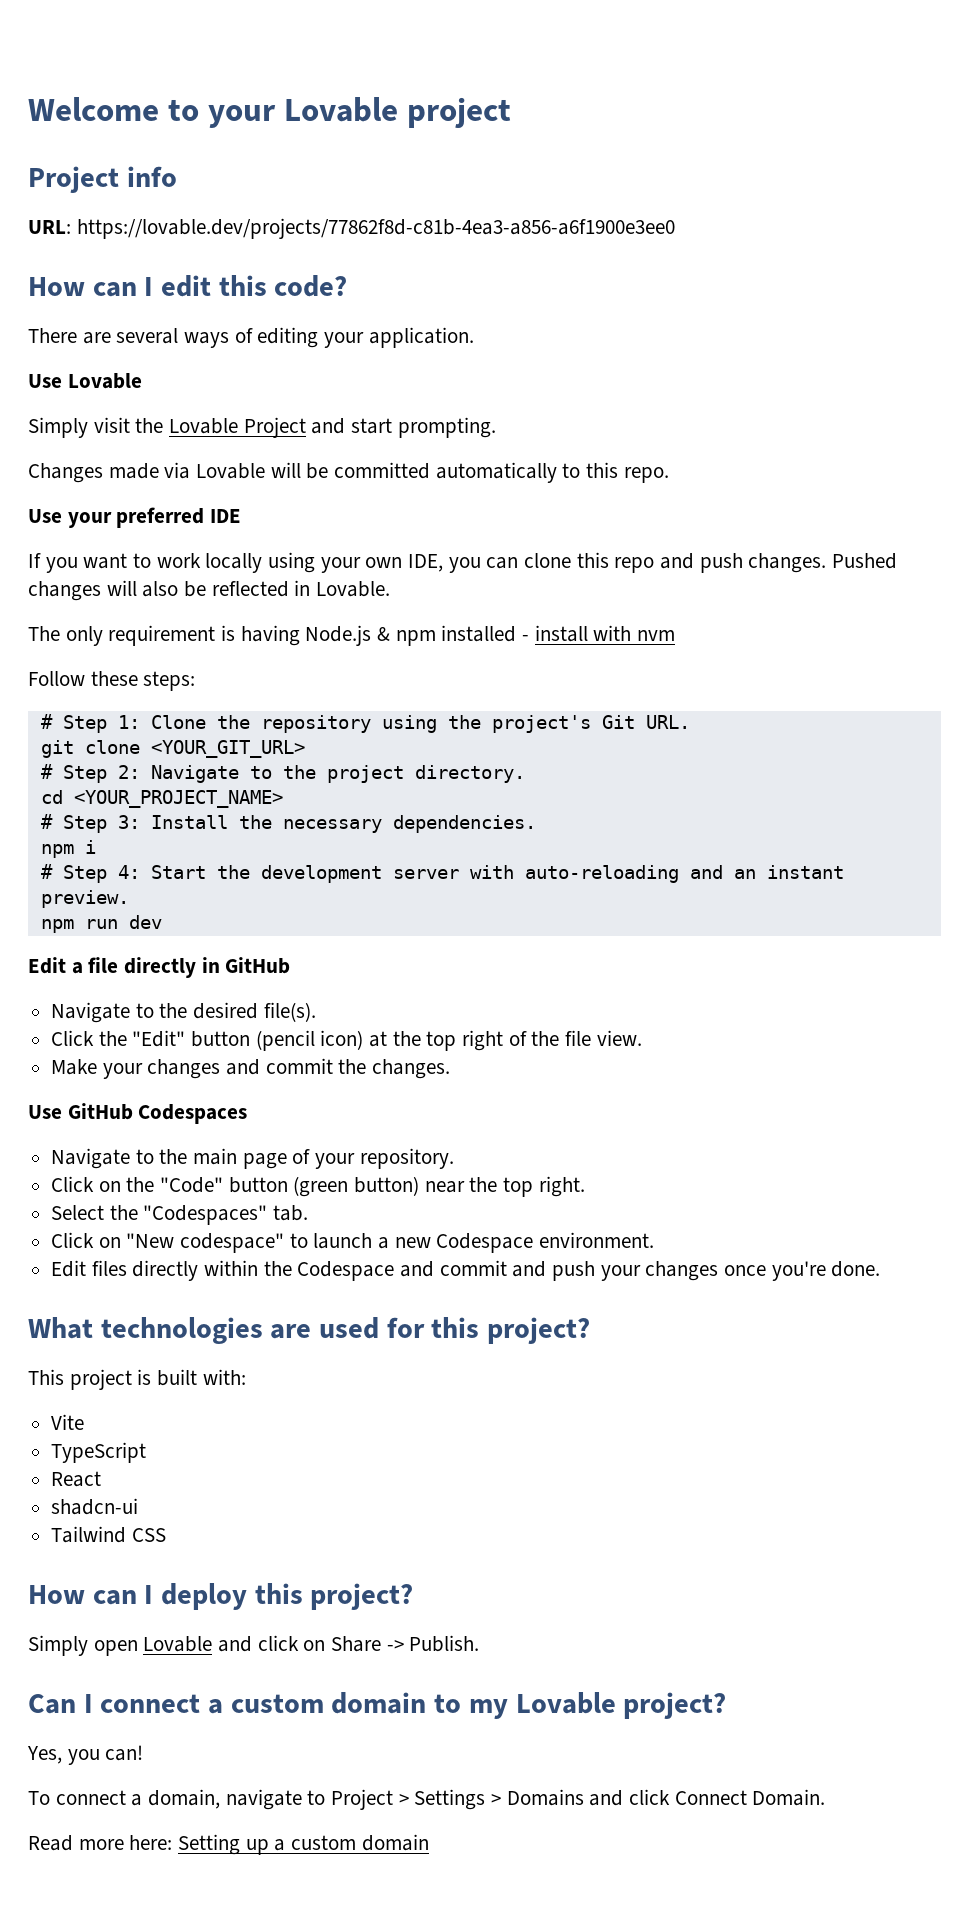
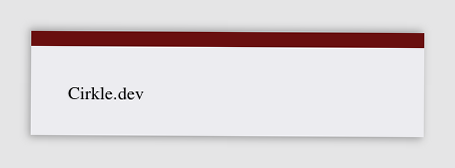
- Welcome to your Lovable project
- Project info
- URL: https://lovable.dev/projects/77862f8d-c81b-4ea3-a856-a6f1900e3ee0
- How can I edit this code?
- There are several ways of editing your application.
- Use Lovable
- Simply visit the Lovable Project and start prompting.
- Changes made via Lovable will be committed automatically to this repo.
- Use your preferred IDE
- If you want to work locally using your own IDE, you can clone this repo and push changes. Pushed changes will also be reflected in Lovable.
- The only requirement is having Node.js & npm installed - install with nvm
- Follow these steps:
- # Step 1: Clone the repository using the project's Git URL.
- git clone <YOUR_GIT_URL>
- # Step 2: Navigate to the project directory.
- cd <YOUR_PROJECT_NAME>
- # Step 3: Install the necessary dependencies.
- npm i
- # Step 4: Start the development server with auto-reloading and an instant preview.
- npm run dev
- Edit a file directly in GitHub
- Navigate to the desired file(s).
- Click the "Edit" button (pencil icon) at the top right of the file view.
- Make your changes and commit the changes.
- Use GitHub Codespaces
- Navigate to the main page of your repository.
- Click on the "Code" button (green button) near the top right.
- Select the "Codespaces" tab.
- Click on "New codespace" to launch a new Codespace environment.
- Edit files directly within the Codespace and commit and push your changes once you're done.
- What technologies are used for this project?
- This project is built with:
- Vite
- TypeScript
- React
- shadcn-ui
- Tailwind CSS
- How can I deploy this project?
- Simply open Lovable and click on Share -> Publish.
- Can I connect a custom domain to my Lovable project?
- Yes, you can!
- To connect a domain, navigate to Project > Settings > Domains and click Connect Domain.
- Read more here: Setting up a custom domain
+ Cirkle.dev

